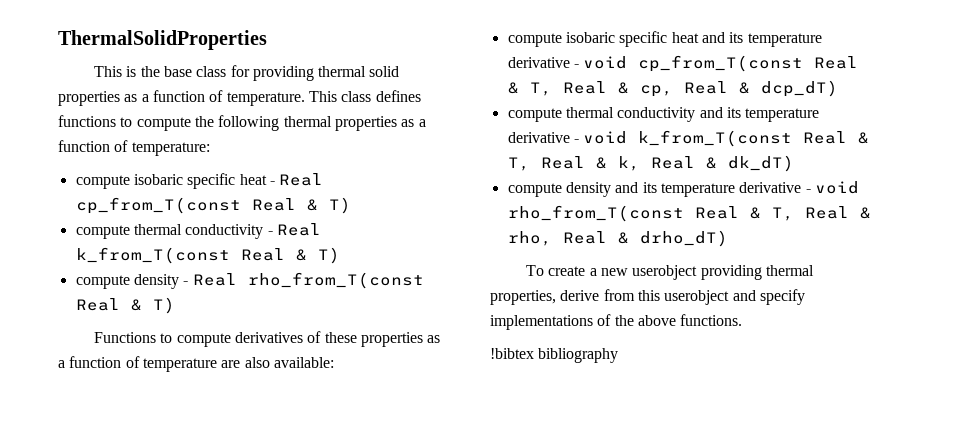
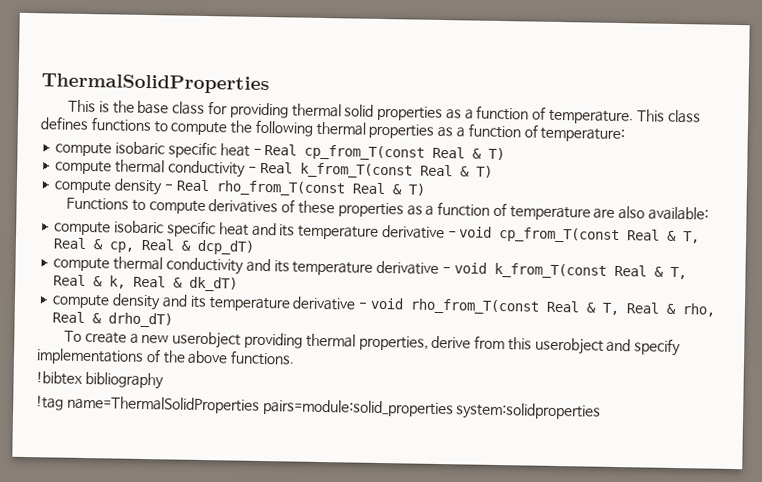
+ !tag name=ThermalSolidProperties pairs=module:solid_properties system:solidproperties

